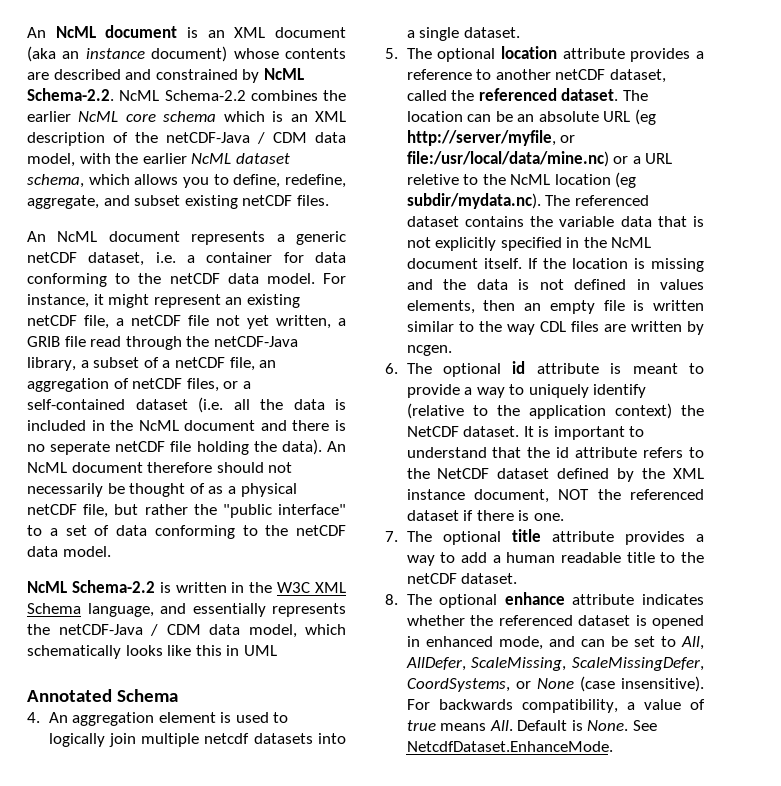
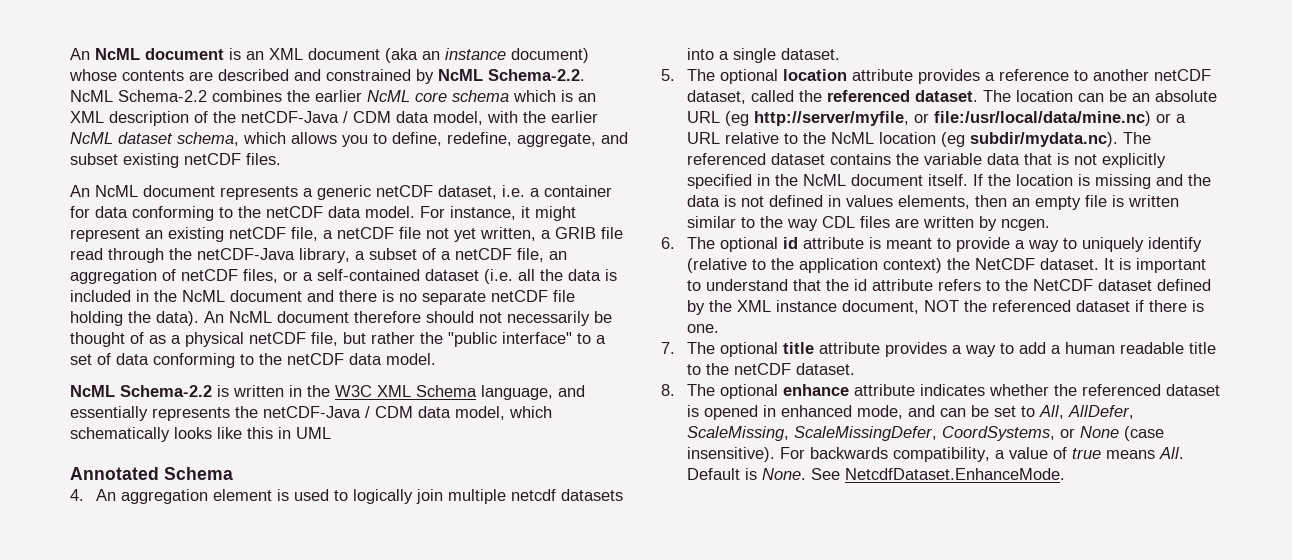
- For instance, it might represent an existing netCDF file, a netCDF file not yet written, a GRIB file read through the netCDF-Java library, a subset of a netCDF file, an aggregation of netCDF files, or a self-contained dataset (i.e. all the data is included in the NcML document and there is no seperate netCDF file holding the data).
+ For instance, it might represent an existing netCDF file, a netCDF file not yet written, a GRIB file read through the netCDF-Java library, a subset of a netCDF file, an aggregation of netCDF files, or a self-contained dataset (i.e. all the data is included in the NcML document and there is no separate netCDF file holding the data).
- The location can be an absolute URL (eg http://server/myfile, or file:/usr/local/data/mine.nc) or a URL reletive to the NcML location (eg subdir/mydata.nc). The referenced dataset contains the variable data that is not explicitly specified in the NcML document itself.
+ The location can be an absolute URL (eg http://server/myfile, or file:/usr/local/data/mine.nc) or a URL relative to the NcML location (eg subdir/mydata.nc). The referenced dataset contains the variable data that is not explicitly specified in the NcML document itself.

